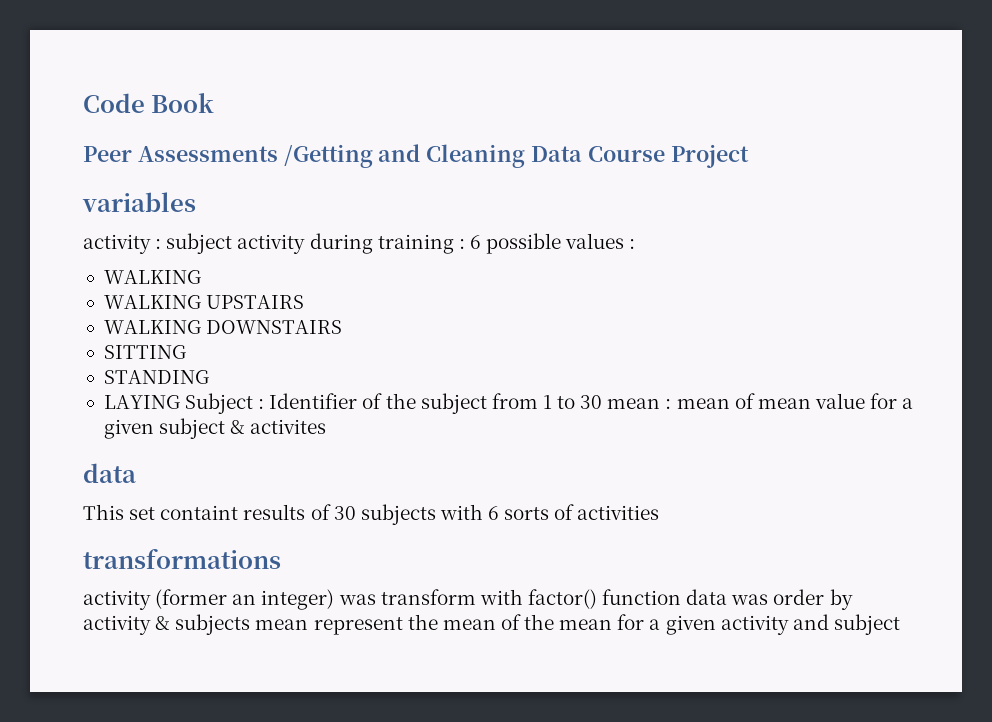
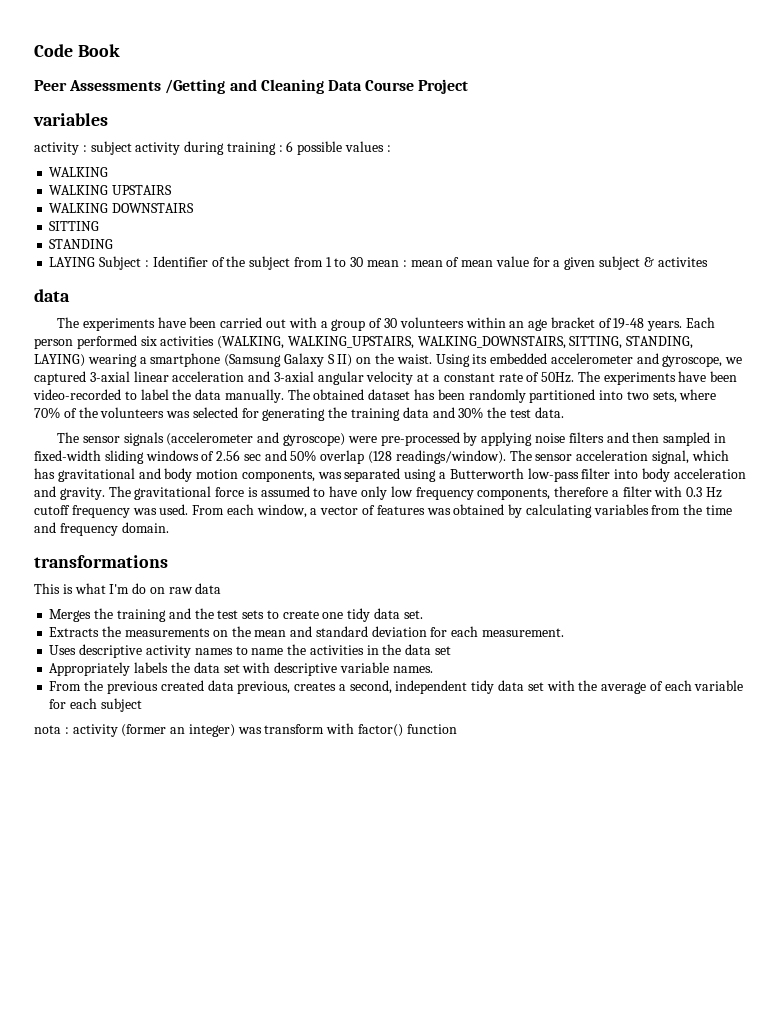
- This set containt results of 30 subjects with 6 sorts of activities
+ The experiments have been carried out with a group of 30 volunteers within an age bracket of 19-48 years. Each person performed six activities (WALKING, WALKING_UPSTAIRS, WALKING_DOWNSTAIRS, SITTING, STANDING, LAYING) wearing a smartphone (Samsung Galaxy S II) on the waist. Using its embedded accelerometer and gyroscope, we captured 3-axial linear acceleration and 3-axial angular velocity at a constant rate of 50Hz. The experiments have been video-recorded to label the data manually. The obtained dataset has been randomly partitioned into two sets, where 70% of the volunteers was selected for generating the training data and 30% the test data.
+ The sensor signals (accelerometer and gyroscope) were pre-processed by applying noise filters and then sampled in fixed-width sliding windows of 2.56 sec and 50% overlap (128 readings/window). The sensor acceleration signal, which has gravitational and body motion components, was separated using a Butterworth low-pass filter into body acceleration and gravity. The gravitational force is assumed to have only low frequency components, therefore a filter with 0.3 Hz cutoff frequency was used. From each window, a vector of features was obtained by calculating variables from the time and frequency domain.
  transformations
- activity (former an integer) was transform with factor() function data was order by activity & subjects mean represent the mean of the mean for a given activity and subject
+ This is what I'm do on raw data
+ Merges the training and the test sets to create one tidy data set.
+ Extracts the measurements on the mean and standard deviation for each measurement.
+ Uses descriptive activity names to name the activities in the data set
+ Appropriately labels the data set with descriptive variable names.
+ From the previous created data previous, creates a second, independent tidy data set with the average of each variable for each subject
+ nota : activity (former an integer) was transform with factor() function

